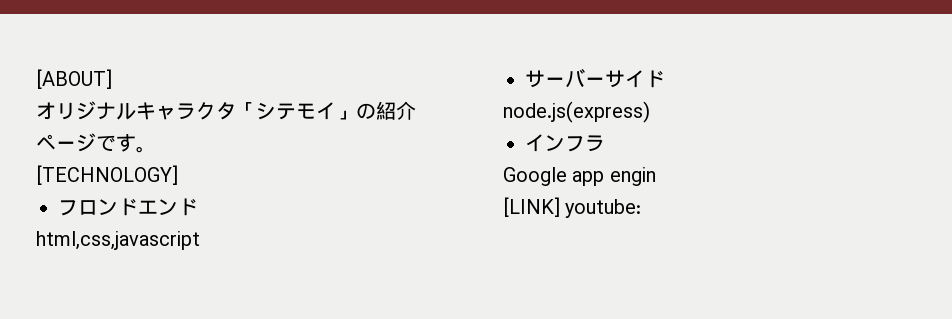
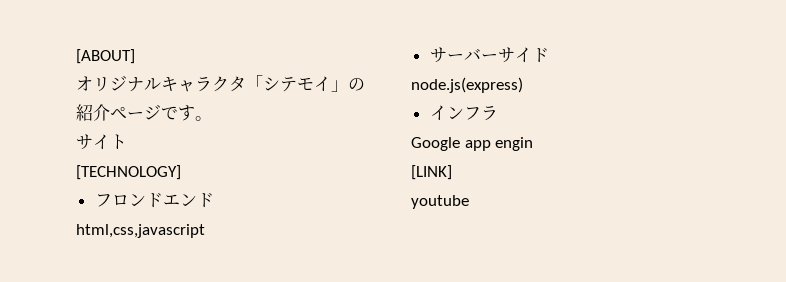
+ サイト
- [LINK] youtube:
+ [LINK]
+ youtube

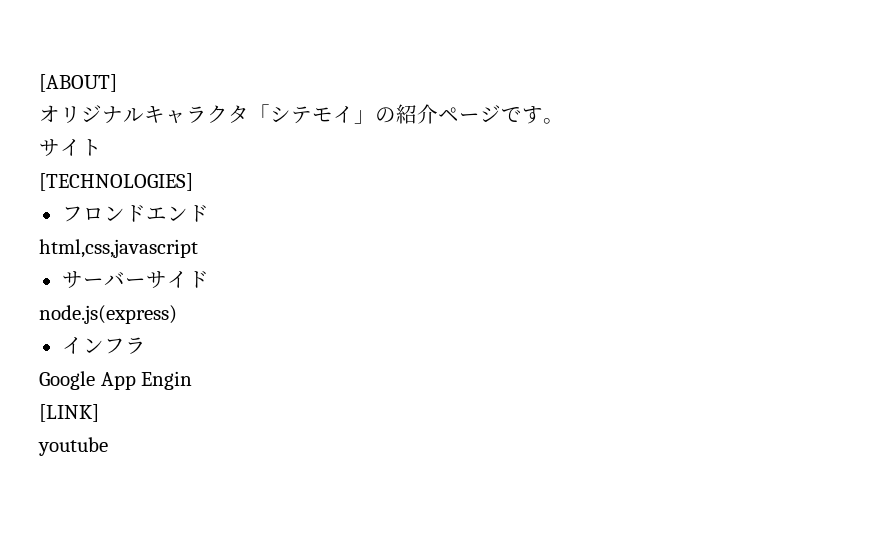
- [TECHNOLOGY]
+ [TECHNOLOGIES]
- Google app engin
+ Google App Engin

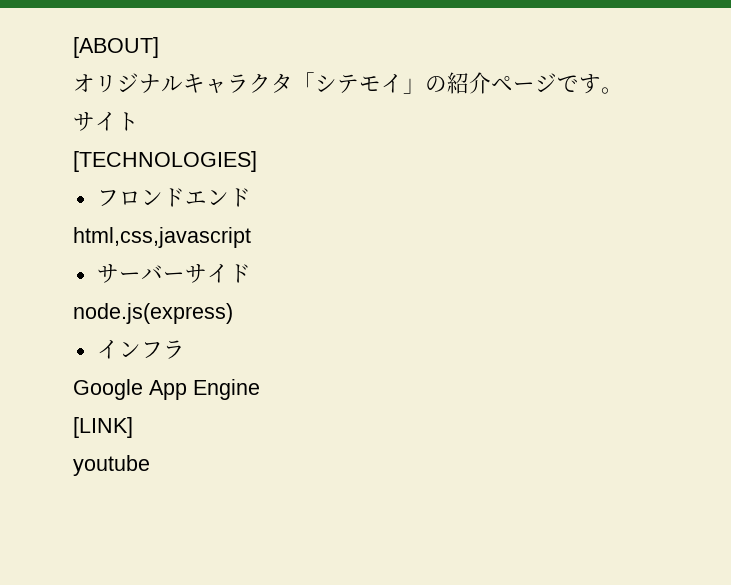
- Google App Engin
+ Google App Engine

